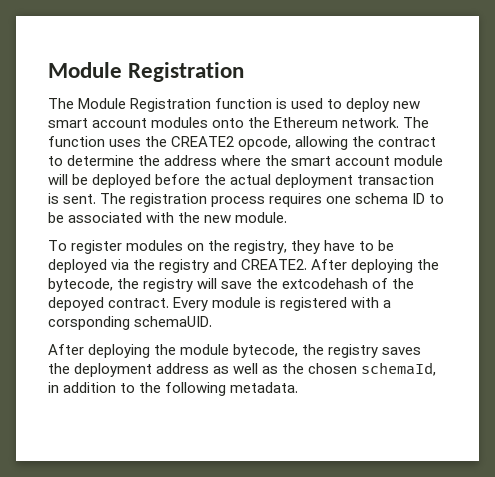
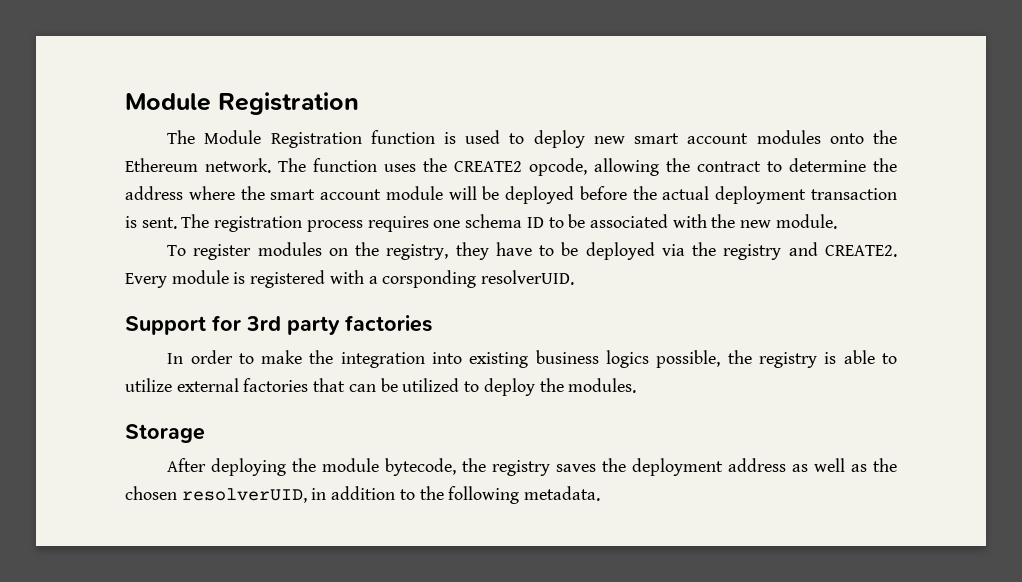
- After deploying the bytecode, the registry will save the extcodehash of the depoyed contract.
- Every module is registered with a corsponding schemaUID.
+ Every module is registered with a corsponding resolverUID.
+ Support for 3rd party factories
+ In order to make the integration into existing business logics possible, the registry is able to utilize external factories that can be utilized to deploy the modules.
+ Storage
- After deploying the module bytecode, the registry saves the deployment address as well as the chosen schemaId, in addition to the following metadata.
+ After deploying the module bytecode, the registry saves the deployment address as well as the chosen resolverUID, in addition to the following metadata.

